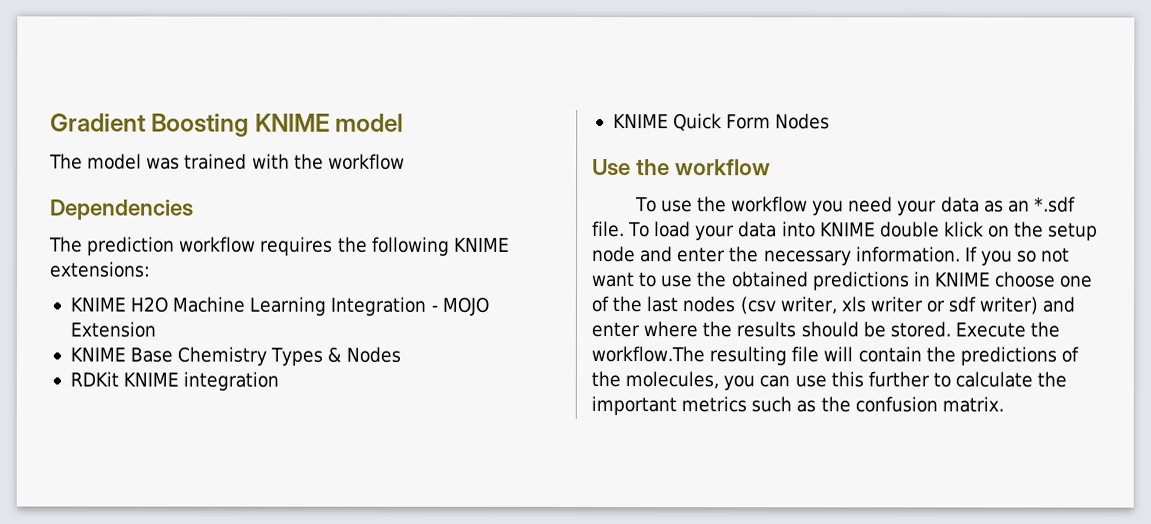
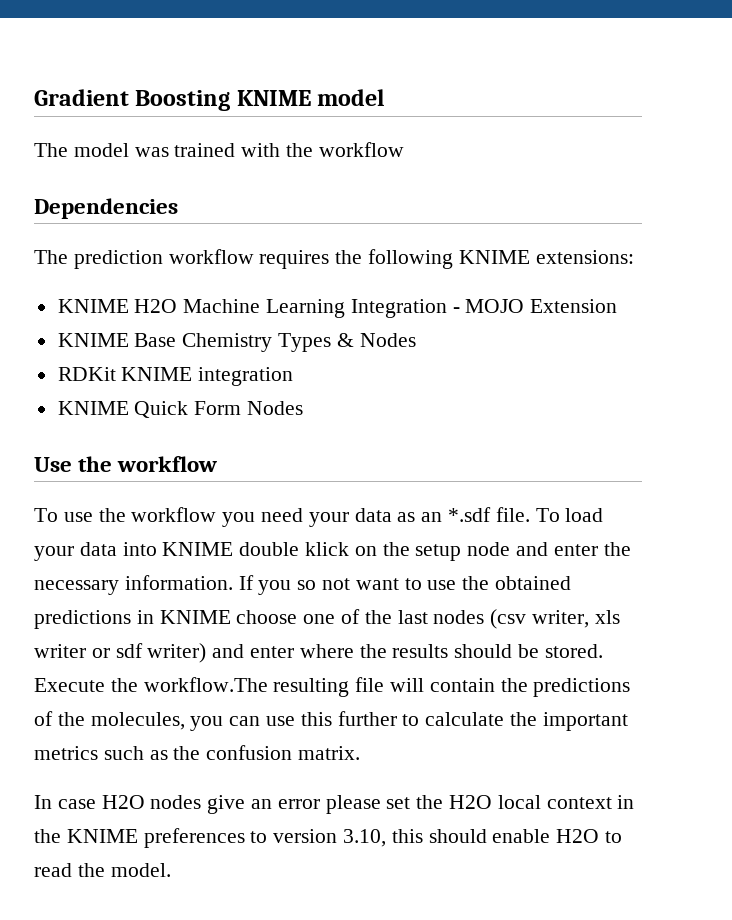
+ In case H2O nodes give an error please set the H2O local context in the KNIME preferences to version 3.10, this should enable H2O to read the model.

